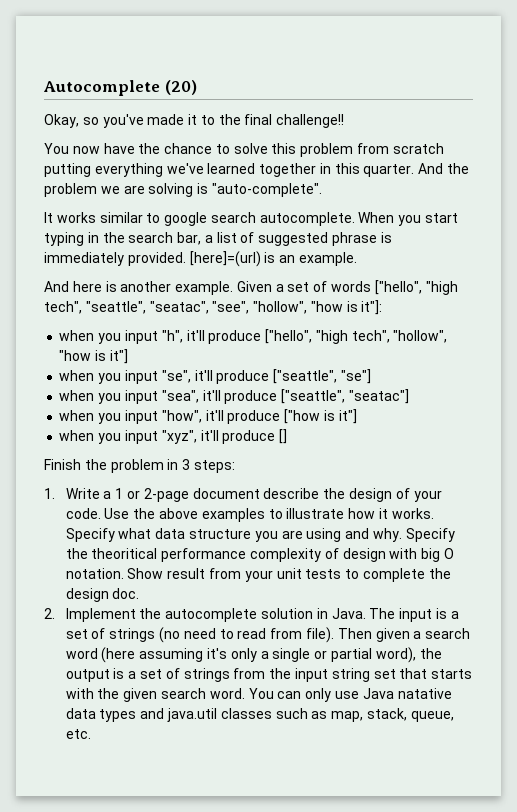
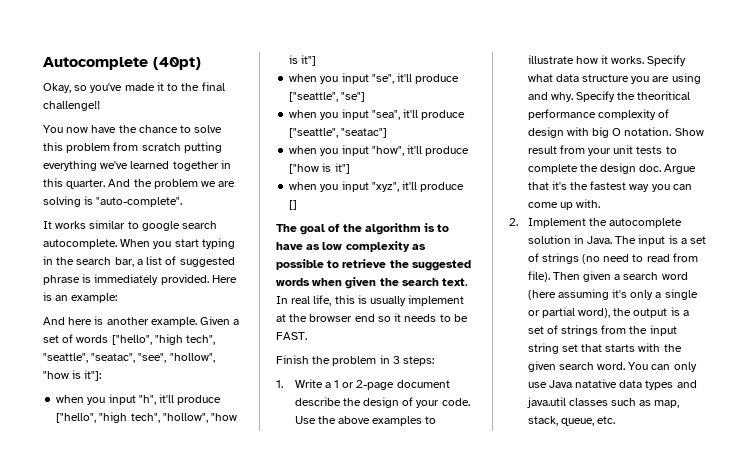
- Autocomplete (20)
+ Autocomplete (40pt)
- [here]=(url) is an example.
+ Here is an example:
+ The goal of the algorithm is to have as low complexity as possible to retrieve the suggested words when given the search text. In real life, this is usually implement at the browser end so it needs to be FAST.
+ Argue that it's the fastest way you can come up with.

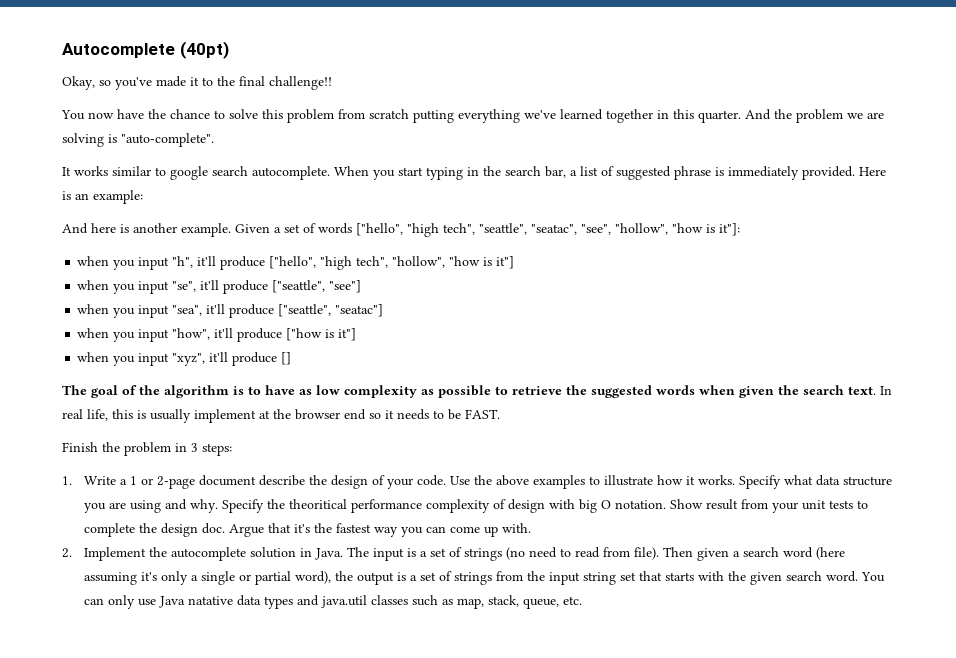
- when you input "se", it'll produce ["seattle", "se"]
+ when you input "se", it'll produce ["seattle", "see"]

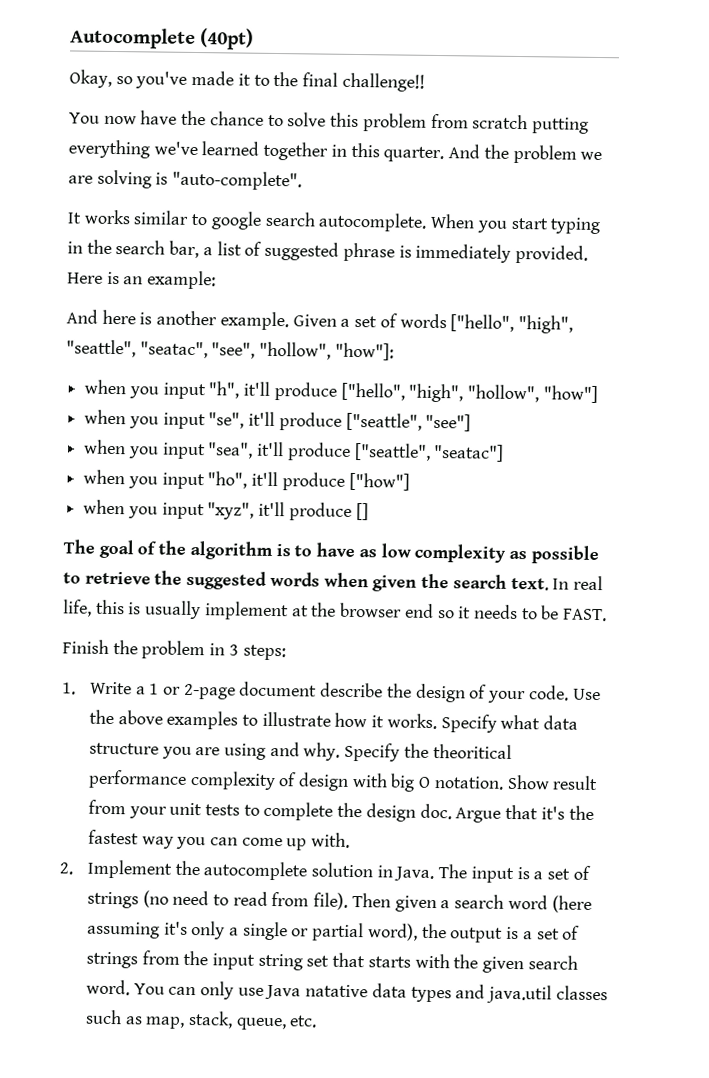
- Given a set of words ["hello", "high tech", "seattle", "seatac", "see", "hollow", "how is it"]:
+ Given a set of words ["hello", "high", "seattle", "seatac", "see", "hollow", "how"]:
- when you input "h", it'll produce ["hello", "high tech", "hollow", "how is it"]
+ when you input "h", it'll produce ["hello", "high", "hollow", "how"]
- when you input "how", it'll produce ["how is it"]
+ when you input "ho", it'll produce ["how"]

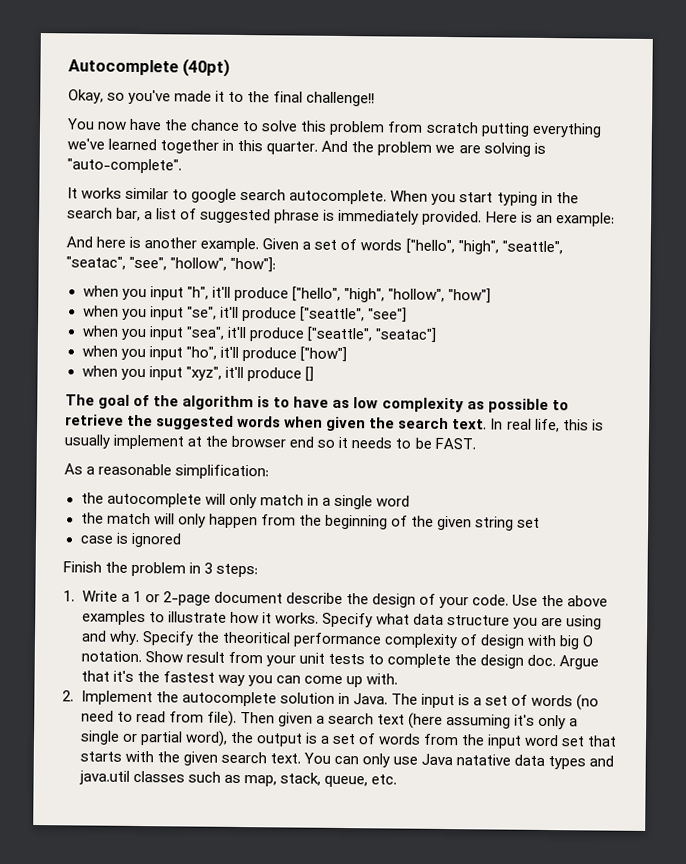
+ As a reasonable simplification:
+ the autocomplete will only match in a single word
+ the match will only happen from the beginning of the given string set
+ case is ignored
- The input is a set of strings (no need to read from file).
+ The input is a set of words (no need to read from file).
- Then given a search word (here assuming it's only a single or partial word), the output is a set of strings from the input string set that starts with the given search word.
+ Then given a search text (here assuming it's only a single or partial word), the output is a set of words from the input word set that starts with the given search text.

